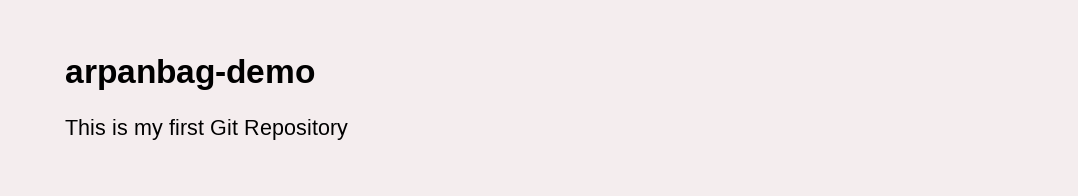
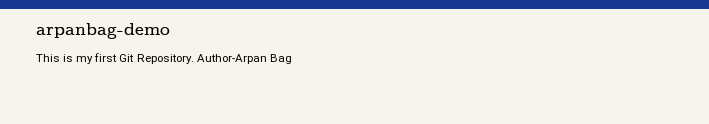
- This is my first Git Repository
+ This is my first Git Repository. Author-Arpan Bag

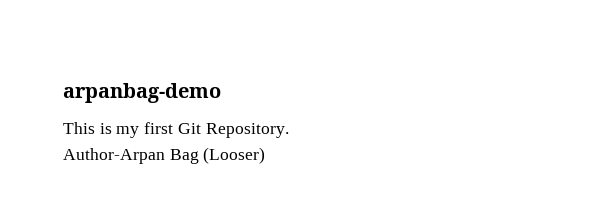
- This is my first Git Repository. Author-Arpan Bag
+ This is my first Git Repository.
+ Author-Arpan Bag (Looser)

